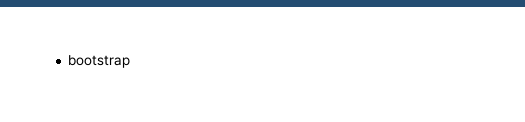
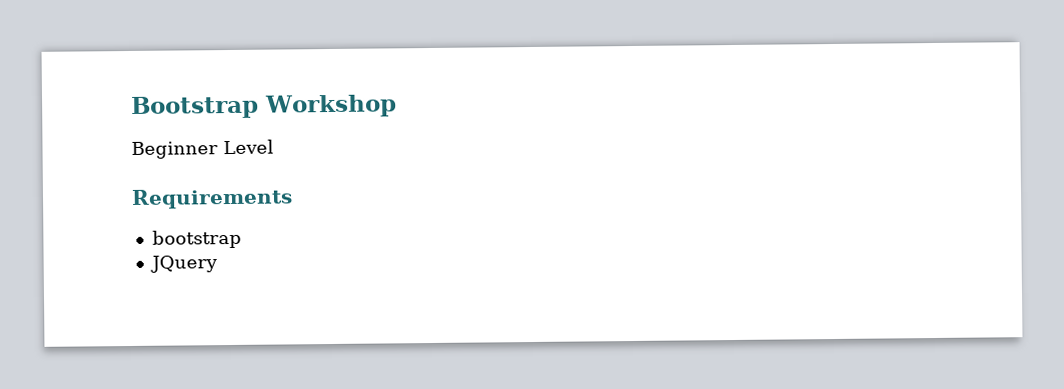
+ Bootstrap Workshop
+ Beginner Level
+ Requirements
+ JQuery

